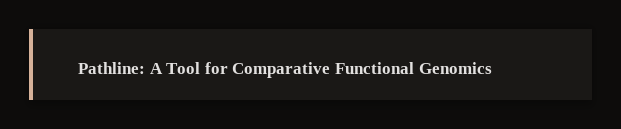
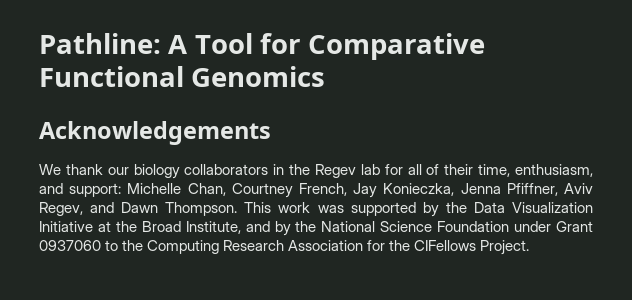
+ Acknowledgements
+ We thank our biology collaborators in the Regev lab for all of their time, enthusiasm, and support: Michelle Chan, Courtney French, Jay Konieczka, Jenna Pfiffner, Aviv Regev, and Dawn Thompson. This work was supported by the Data Visualization Initiative at the Broad Institute, and by the National Science Foundation under Grant 0937060 to the Computing Research Association for the CIFellows Project.

